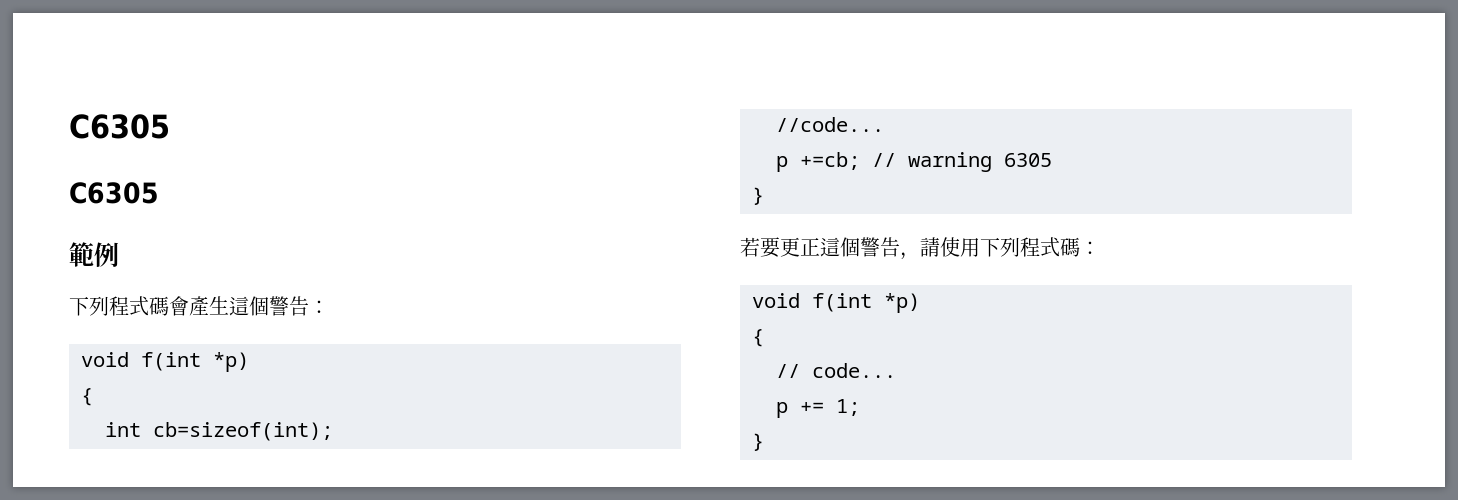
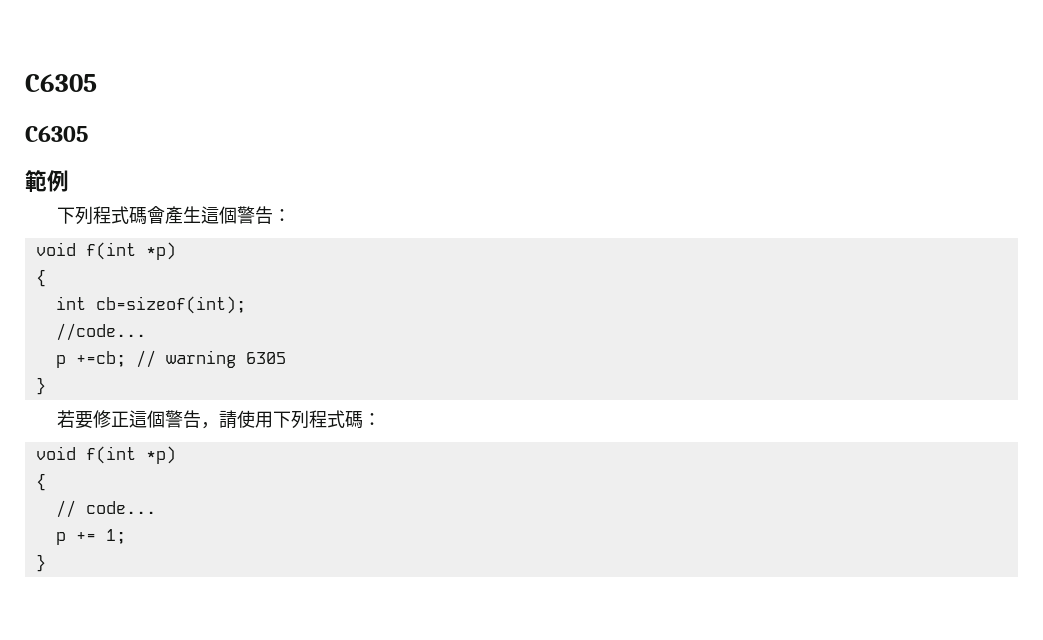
- 若要更正這個警告，請使用下列程式碼：
+ 若要修正這個警告，請使用下列程式碼：

